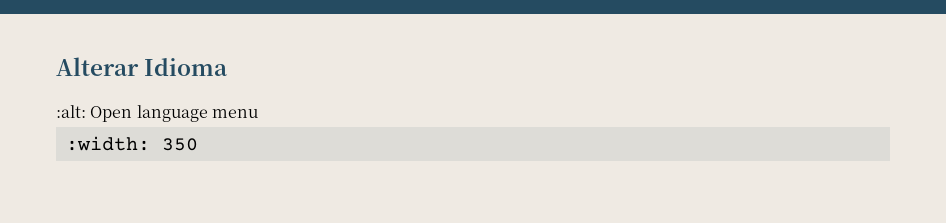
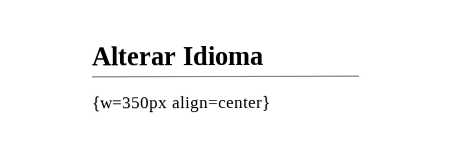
- :alt: Open language menu
- :width: 350
+ {w=350px align=center}

